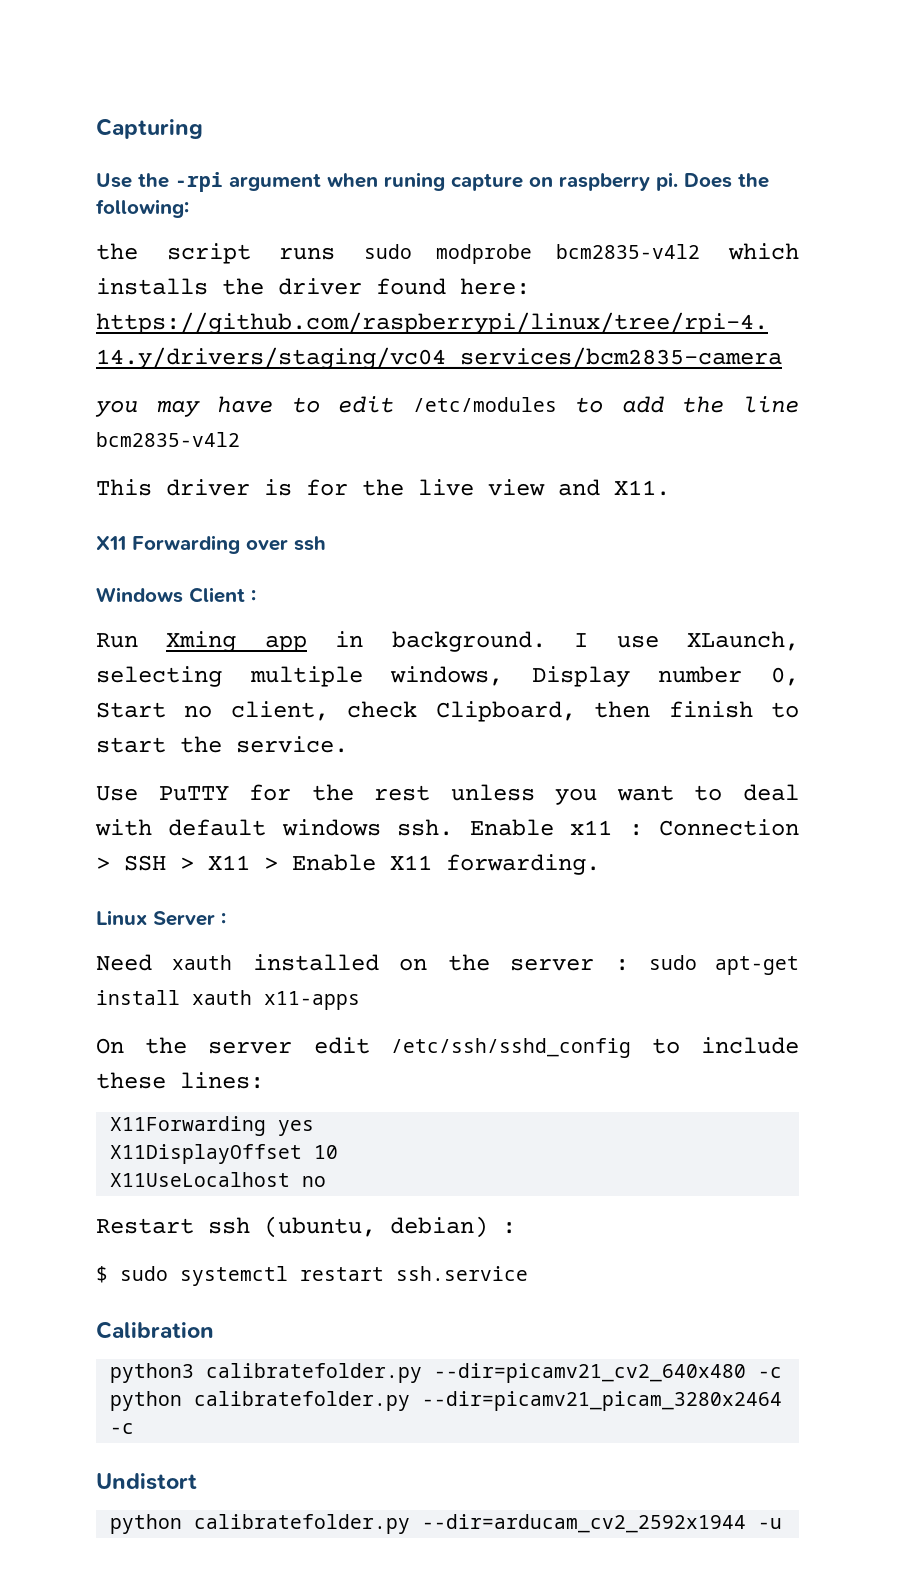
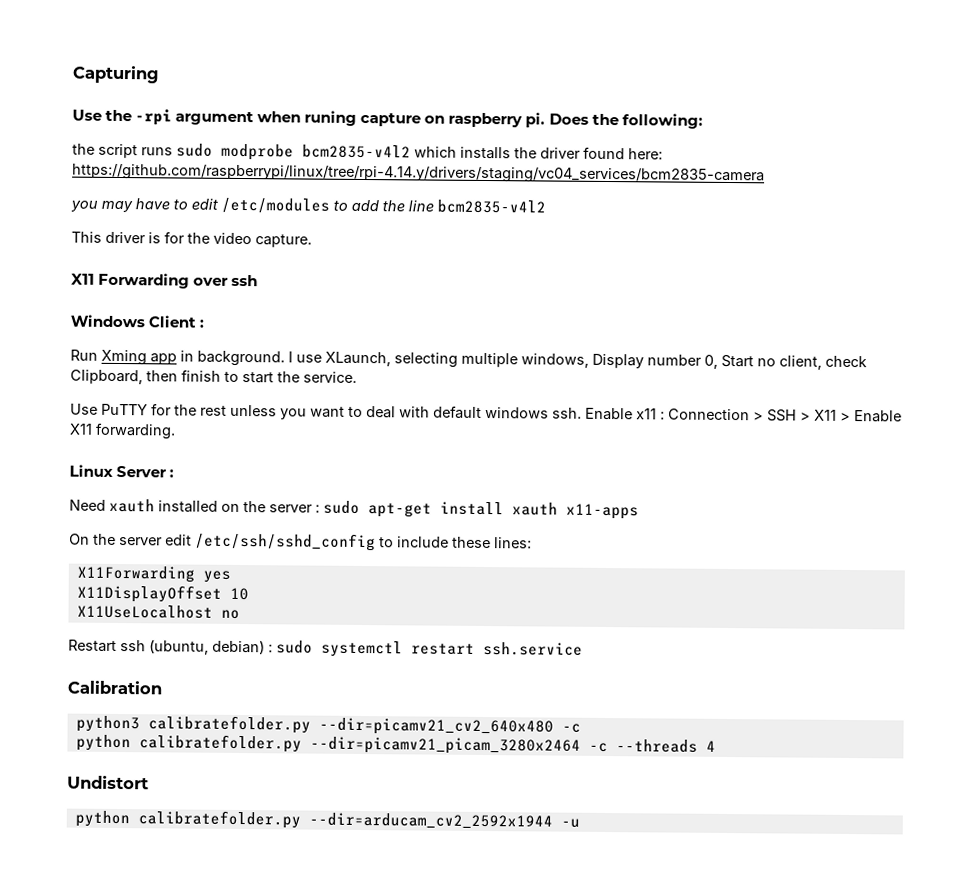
- This driver is for the live view and X11.
+ This driver is for the video capture.
- Restart ssh (ubuntu, debian) :
- $ sudo systemctl restart ssh.service
+ Restart ssh (ubuntu, debian) : sudo systemctl restart ssh.service
- python calibratefolder.py --dir=picamv21_picam_3280x2464 -c
+ python calibratefolder.py --dir=picamv21_picam_3280x2464 -c --threads 4

